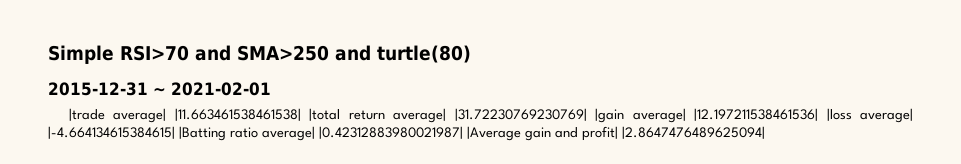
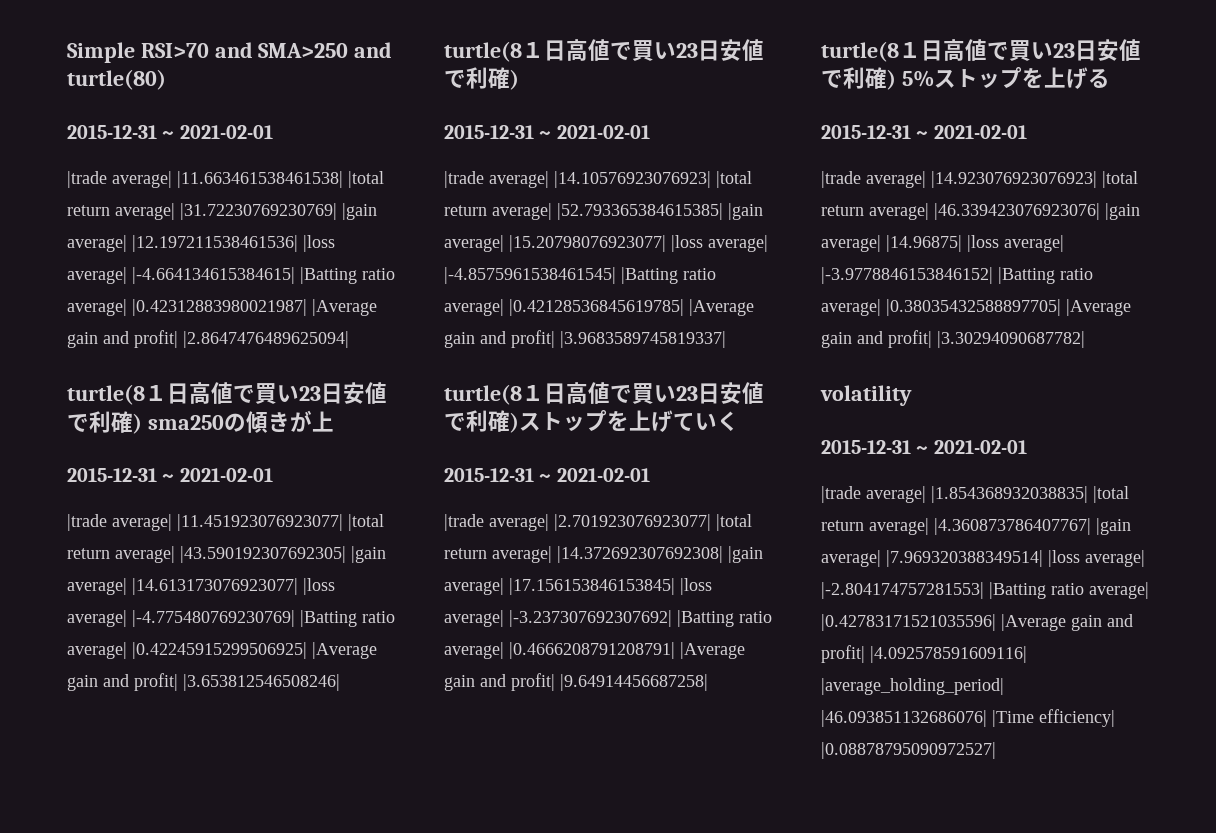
+ turtle(8１日高値で買い23日安値で利確) sma250の傾きが上
+ 2015-12-31 ~ 2021-02-01
+ |trade average| |11.451923076923077| |total return average| |43.590192307692305| |gain average| |14.613173076923077| |loss average| |-4.775480769230769| |Batting ratio average| |0.42245915299506925| |Average gain and profit| |3.653812546508246|
+ turtle(8１日高値で買い23日安値で利確)
+ 2015-12-31 ~ 2021-02-01
+ |trade average| |14.10576923076923| |total return average| |52.793365384615385| |gain average| |15.20798076923077| |loss average| |-4.8575961538461545| |Batting ratio average| |0.42128536845619785| |Average gain and profit| |3.9683589745819337|
+ turtle(8１日高値で買い23日安値で利確)ストップを上げていく
+ 2015-12-31 ~ 2021-02-01
+ |trade average| |2.701923076923077| |total return average| |14.372692307692308| |gain average| |17.156153846153845| |loss average| |-3.237307692307692| |Batting ratio average| |0.4666208791208791| |Average gain and profit| |9.64914456687258|
+ turtle(8１日高値で買い23日安値で利確) 5%ストップを上げる
+ 2015-12-31 ~ 2021-02-01
+ |trade average| |14.923076923076923| |total return average| |46.339423076923076| |gain average| |14.96875| |loss average| |-3.9778846153846152| |Batting ratio average| |0.38035432588897705| |Average gain and profit| |3.30294090687782|
+ volatility
+ 2015-12-31 ~ 2021-02-01
+ |trade average| |1.854368932038835| |total return average| |4.360873786407767| |gain average| |7.969320388349514| |loss average| |-2.804174757281553| |Batting ratio average| |0.42783171521035596| |Average gain and profit| |4.092578591609116| |average_holding_period| |46.093851132686076| |Time efficiency| |0.08878795090972527|

